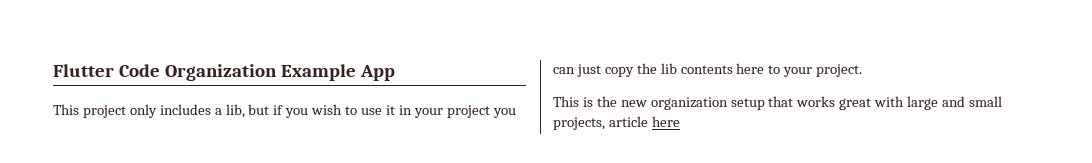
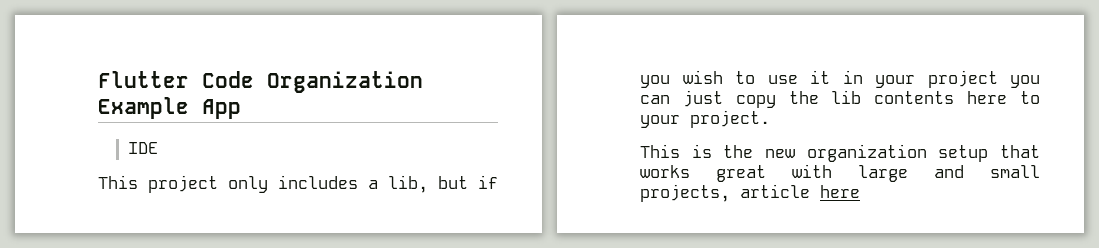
+ IDE

